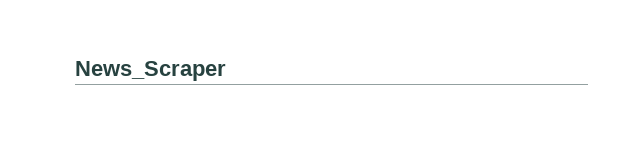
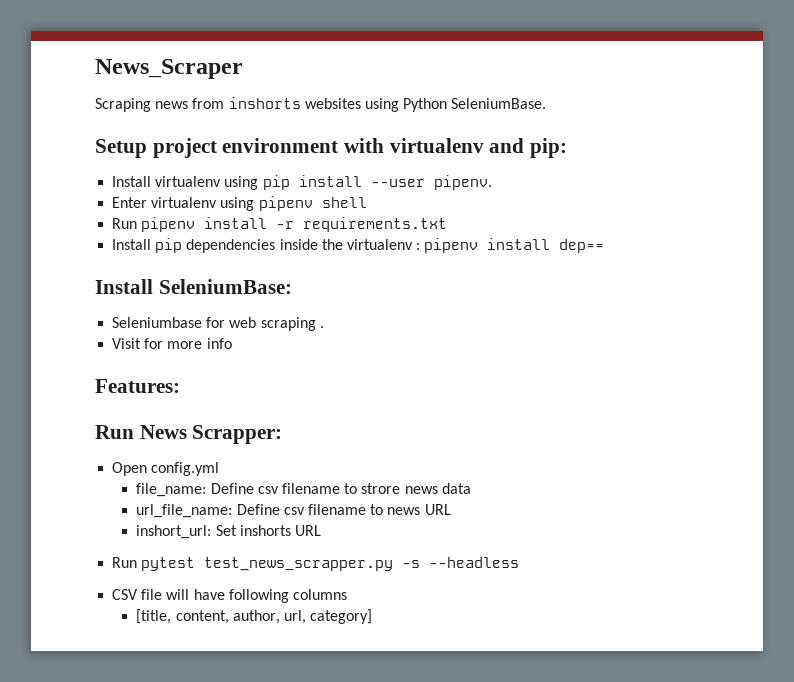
+ Scraping news from inshorts websites using Python SeleniumBase.
+ Setup project environment with virtualenv and pip:
+ Install virtualenv using pip install --user pipenv.
+ Enter virtualenv using pipenv shell
+ Run pipenv install -r requirements.txt
+ Install pip dependencies inside the virtualenv : pipenv install dep==
+ Install SeleniumBase:
+ Seleniumbase for web scraping .
+ Visit for more info
+ Features:
+ Run News Scrapper:
+ Open config.yml
+ file_name: Define csv filename to strore news data
+ url_file_name: Define csv filename to news URL
+ inshort_url: Set inshorts URL
+ Run pytest test_news_scrapper.py -s --headless
+ CSV file will have following columns
+ [title, content, author, url, category]

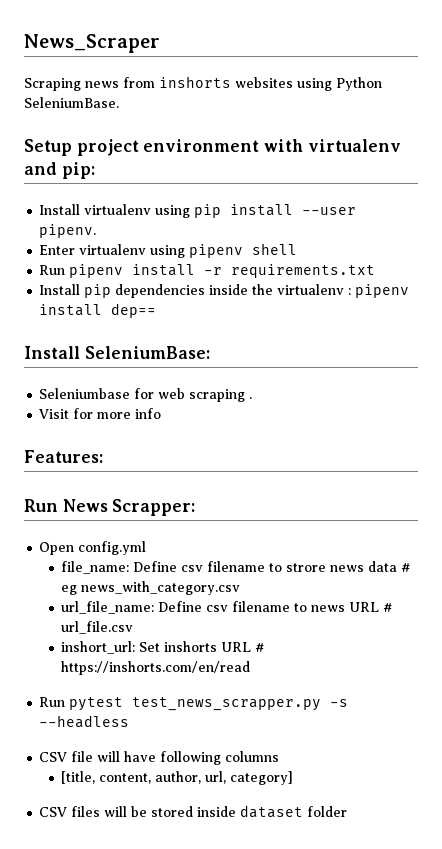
- file_name: Define csv filename to strore news data
+ file_name: Define csv filename to strore news data # eg news_with_category.csv
- url_file_name: Define csv filename to news URL
+ url_file_name: Define csv filename to news URL # url_file.csv
- inshort_url: Set inshorts URL
+ inshort_url: Set inshorts URL # https://inshorts.com/en/read
+ CSV files will be stored inside dataset folder

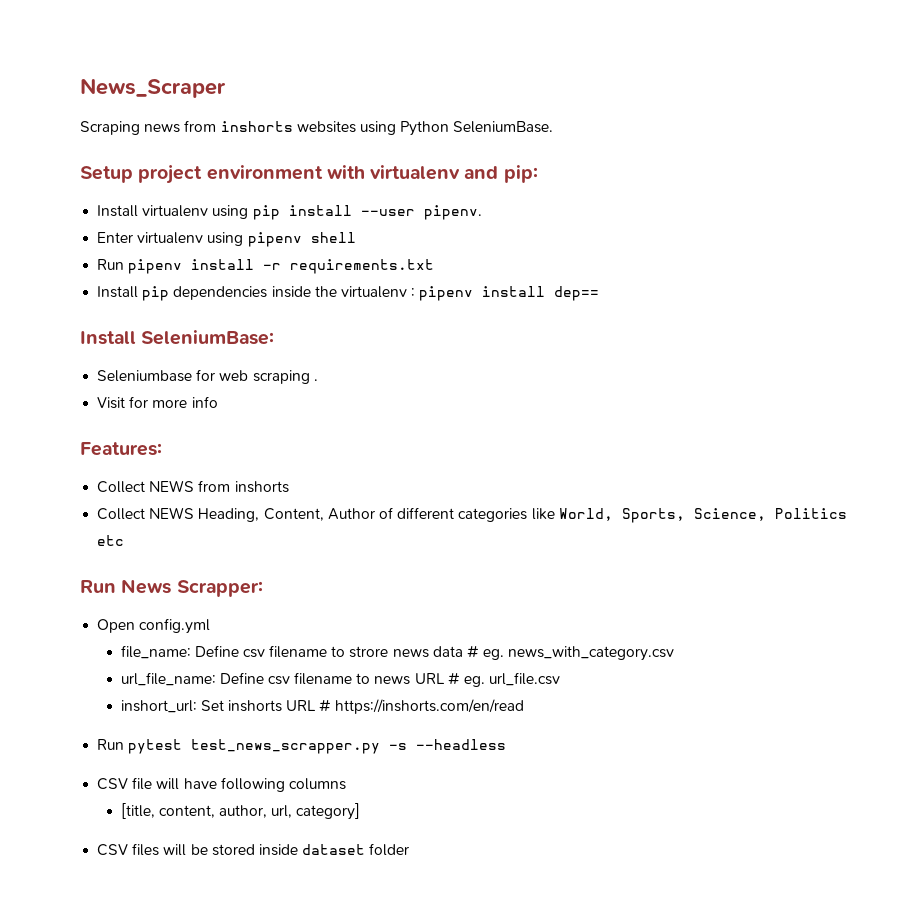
+ Collect NEWS from inshorts
+ Collect NEWS Heading, Content, Author of different categories like World, Sports, Science, Politics etc
- file_name: Define csv filename to strore news data # eg news_with_category.csv
+ file_name: Define csv filename to strore news data # eg. news_with_category.csv
- url_file_name: Define csv filename to news URL # url_file.csv
+ url_file_name: Define csv filename to news URL # eg. url_file.csv

